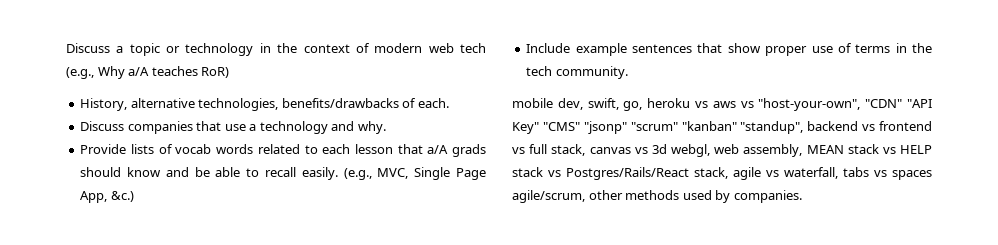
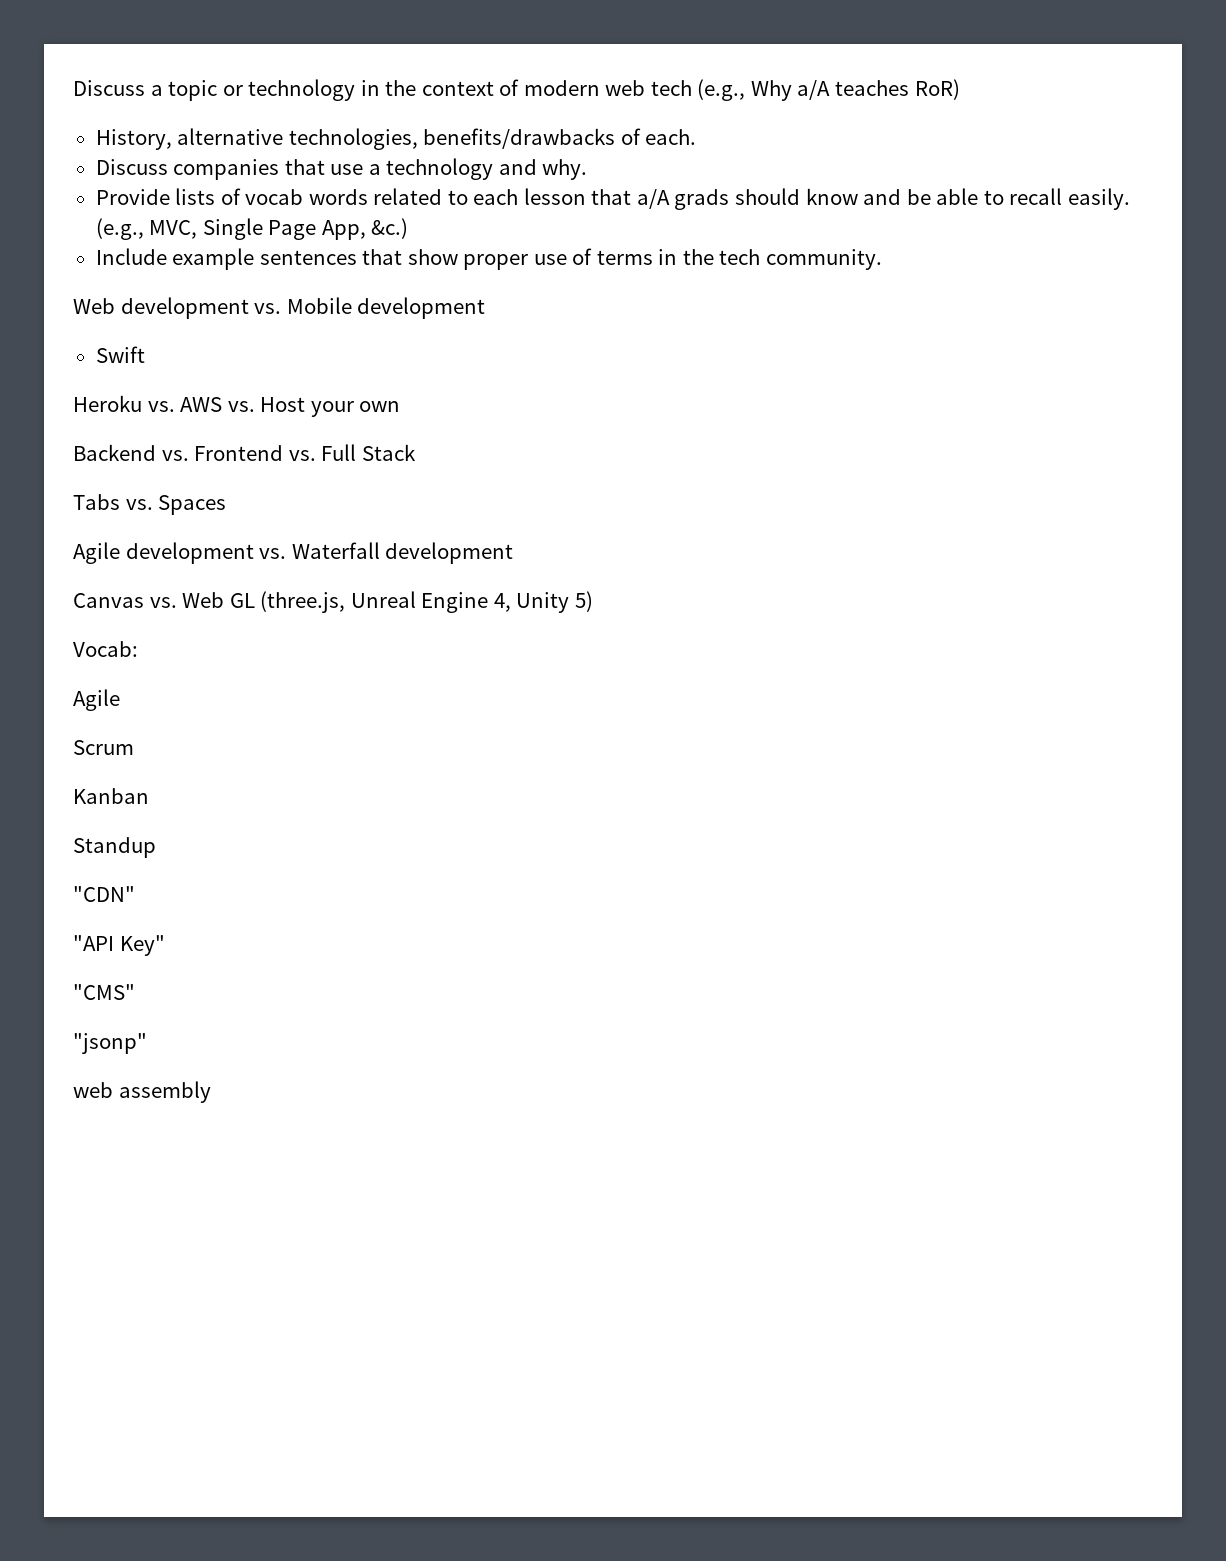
- mobile dev, swift, go, heroku vs aws vs "host-your-own", "CDN" "API Key" "CMS" "jsonp" "scrum" "kanban" "standup", backend vs frontend vs full stack, canvas vs 3d webgl, web assembly, MEAN stack vs HELP stack vs Postgres/Rails/React stack, agile vs waterfall, tabs vs spaces agile/scrum, other methods used by companies.
+ Web development vs. Mobile development
+ Swift
+ Heroku vs. AWS vs. Host your own
+ Backend vs. Frontend vs. Full Stack
+ Tabs vs. Spaces
+ Agile development vs. Waterfall development
+ Canvas vs. Web GL (three.js, Unreal Engine 4, Unity 5)
+ Vocab:
+ Agile
+ Scrum
+ Kanban
+ Standup
+ "CDN"
+ "API Key"
+ "CMS"
+ "jsonp"
+ web assembly

